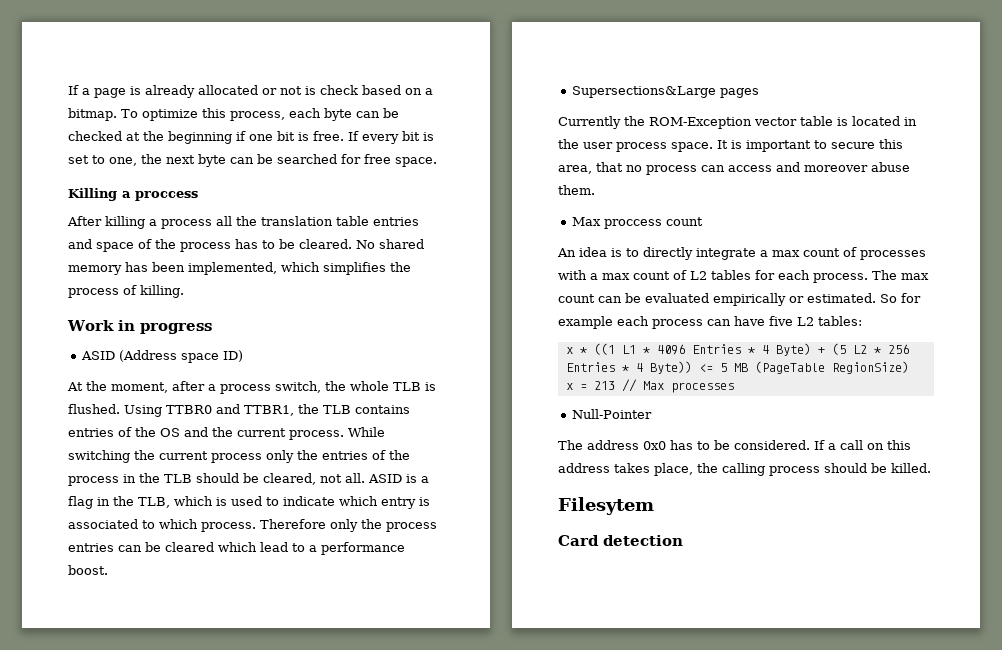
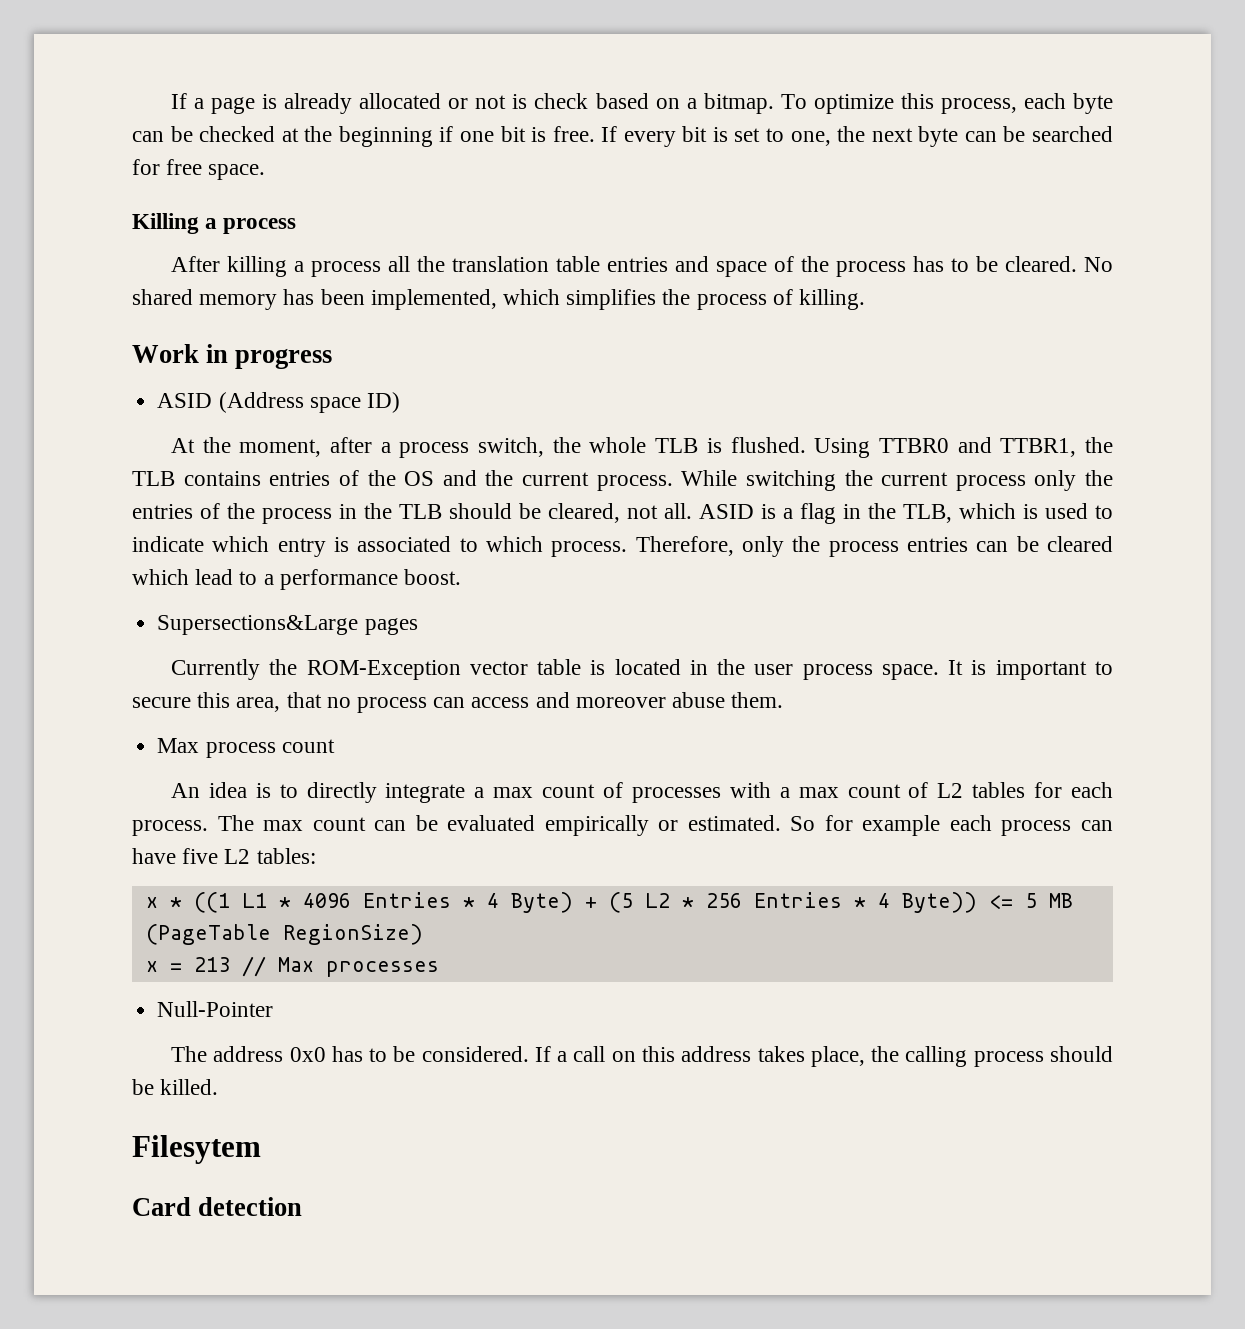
- Killing a proccess
+ Killing a process
- Therefore only the process entries can be cleared which lead to a performance boost.
+ Therefore, only the process entries can be cleared which lead to a performance boost.
- Max proccess count
+ Max process count

